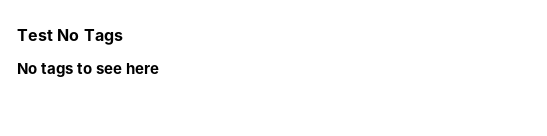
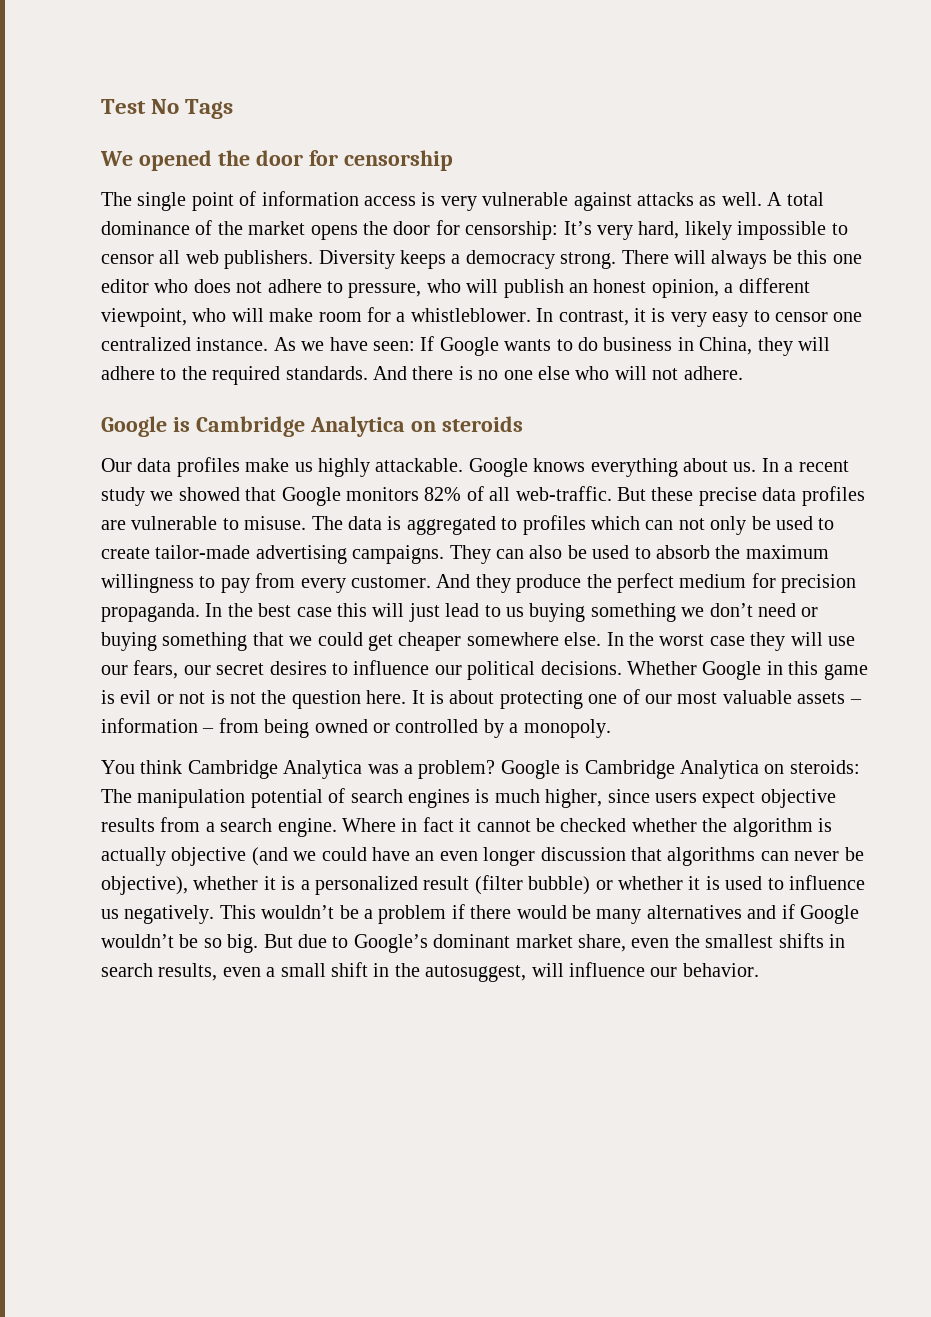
- No tags to see here
+ We opened the door for censorship
+ The single point of information access is very vulnerable against attacks as well. A total dominance of the market opens the door for censorship: It’s very hard, likely impossible to censor all web publishers. Diversity keeps a democracy strong. There will always be this one editor who does not adhere to pressure, who will publish an honest opinion, a different viewpoint, who will make room for a whistleblower. In contrast, it is very easy to censor one centralized instance. As we have seen: If Google wants to do business in China, they will adhere to the required standards. And there is no one else who will not adhere.
+ Google is Cambridge Analytica on steroids
+ Our data profiles make us highly attackable. Google knows everything about us. In a recent study we showed that Google monitors 82% of all web-traffic. But these precise data profiles are vulnerable to misuse. The data is aggregated to profiles which can not only be used to create tailor-made advertising campaigns. They can also be used to absorb the maximum willingness to pay from every customer. And they produce the perfect medium for precision propaganda. In the best case this will just lead to us buying something we don’t need or buying something that we could get cheaper somewhere else. In the worst case they will use our fears, our secret desires to influence our political decisions. Whether Google in this game is evil or not is not the question here. It is about protecting one of our most valuable assets – information – from being owned or controlled by a monopoly.
+ You think Cambridge Analytica was a problem? Google is Cambridge Analytica on steroids: The manipulation potential of search engines is much higher, since users expect objective results from a search engine. Where in fact it cannot be checked whether the algorithm is actually objective (and we could have an even longer discussion that algorithms can never be objective), whether it is a personalized result (filter bubble) or whether it is used to influence us negatively. This wouldn’t be a problem if there would be many alternatives and if Google wouldn’t be so big. But due to Google’s dominant market share, even the smallest shifts in search results, even a small shift in the autosuggest, will influence our behavior.

